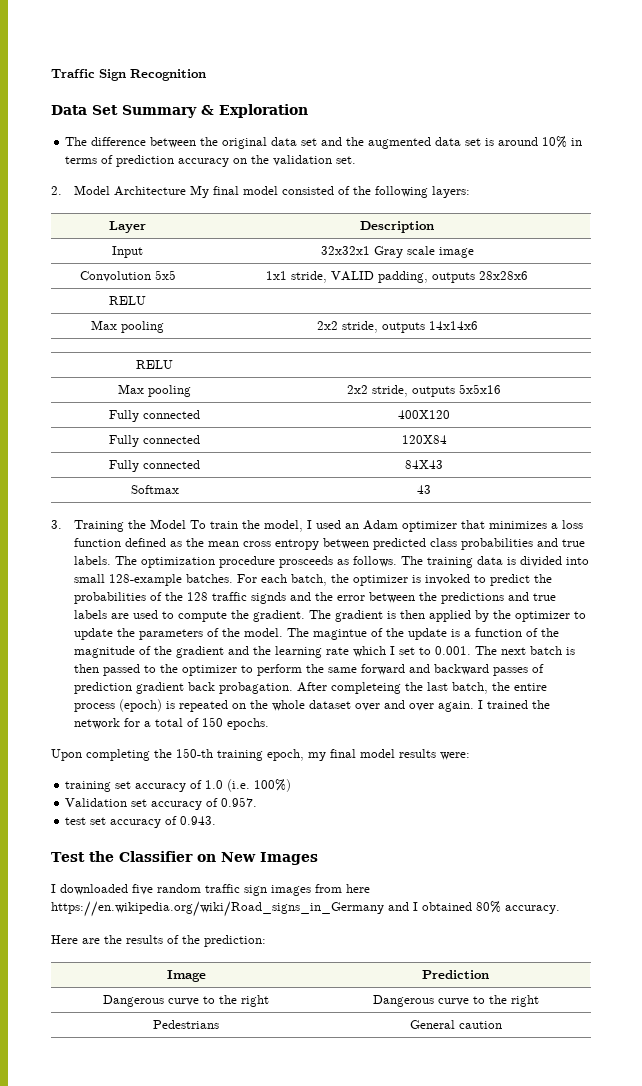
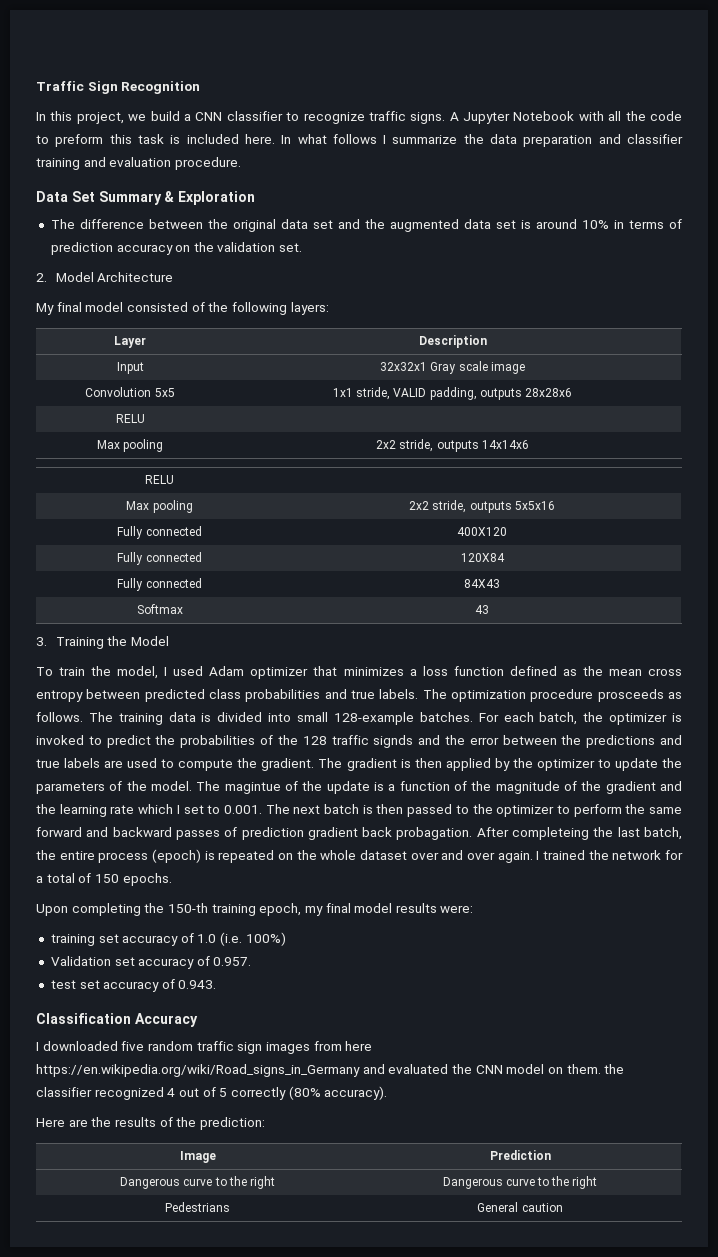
+ In this project, we build a CNN classifier to recognize traffic signs. A Jupyter Notebook with all the code to preform this task is included here. In what follows I summarize the data preparation and classifier training and evaluation procedure.
- 2. Model Architecture My final model consisted of the following layers:
+ 2. Model Architecture
+ My final model consisted of the following layers:
- 3. Training the Model To train the model, I used an Adam optimizer that minimizes a loss function defined as the mean cross entropy between predicted class probabilities and true labels.
+ 3. Training the Model
+ To train the model, I used Adam optimizer that minimizes a loss function defined as the mean cross entropy between predicted class probabilities and true labels.
- Test the Classifier on New Images
+ Classification Accuracy
- I downloaded five random traffic sign images from here https://en.wikipedia.org/wiki/Road_signs_in_Germany and I obtained 80% accuracy.
+ I downloaded five random traffic sign images from here https://en.wikipedia.org/wiki/Road_signs_in_Germany and evaluated the CNN model on them. the classifier recognized 4 out of 5 correctly (80% accuracy).

